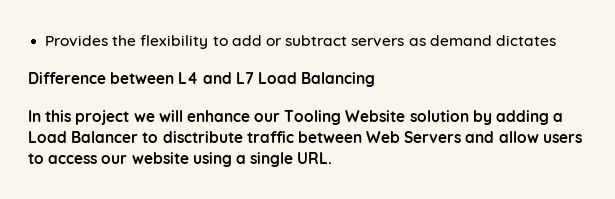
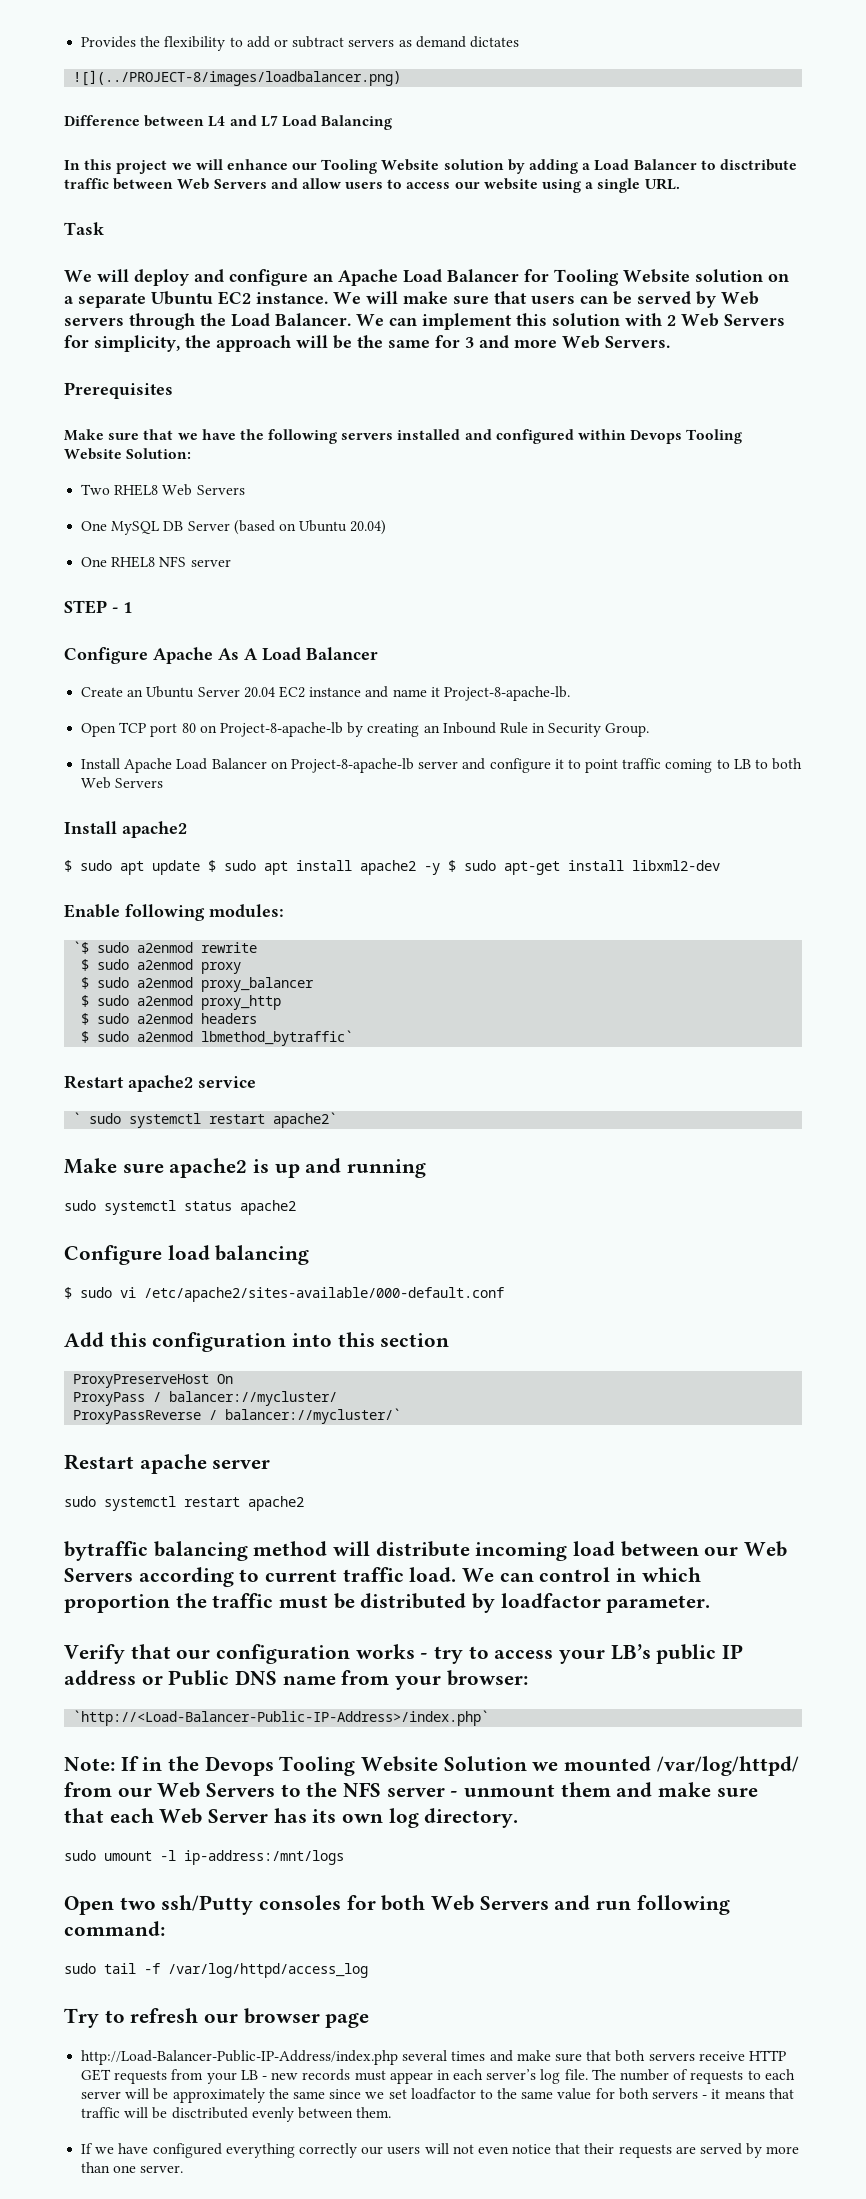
+ ![](../PROJECT-8/images/loadbalancer.png)
+ Task
+ We will deploy and configure an Apache Load Balancer for Tooling Website solution on a separate Ubuntu EC2 instance. We will make sure that users can be served by Web servers through the Load Balancer. We can implement this solution with 2 Web Servers for simplicity, the approach will be the same for 3 and more Web Servers.
+ Prerequisites
+ Make sure that we have the following servers installed and configured within Devops Tooling Website Solution:
+ Two RHEL8 Web Servers
+ One MySQL DB Server (based on Ubuntu 20.04)
+ One RHEL8 NFS server
+ STEP - 1
+ Configure Apache As A Load Balancer
+ Create an Ubuntu Server 20.04 EC2 instance and name it Project-8-apache-lb.
+ Open TCP port 80 on Project-8-apache-lb by creating an Inbound Rule in Security Group.
+ Install Apache Load Balancer on Project-8-apache-lb server and configure it to point traffic coming to LB to both Web Servers
+ Install apache2
+ $ sudo apt update $ sudo apt install apache2 -y $ sudo apt-get install libxml2-dev
+ Enable following modules:
+ `$ sudo a2enmod rewrite
+ $ sudo a2enmod proxy
+ $ sudo a2enmod proxy_balancer
+ $ sudo a2enmod proxy_http
+ $ sudo a2enmod headers
+ $ sudo a2enmod lbmethod_bytraffic`
+ Restart apache2 service
+ ` sudo systemctl restart apache2`
+ Make sure apache2 is up and running
+ sudo systemctl status apache2
+ Configure load balancing
+ $ sudo vi /etc/apache2/sites-available/000-default.conf
+ Add this configuration into this section
+ ProxyPreserveHost On
+ ProxyPass / balancer://mycluster/
+ ProxyPassReverse / balancer://mycluster/`
+ Restart apache server
+ sudo systemctl restart apache2
+ bytraffic balancing method will distribute incoming load between our Web Servers according to current traffic load. We can control in which proportion the traffic must be distributed by loadfactor parameter.
+ Verify that our configuration works - try to access your LB’s public IP address or Public DNS name from your browser:
+ `http://<Load-Balancer-Public-IP-Address>/index.php`
+ Note: If in the Devops Tooling Website Solution we mounted /var/log/httpd/ from our Web Servers to the NFS server - unmount them and make sure that each Web Server has its own log directory.
+ sudo umount -l ip-address:/mnt/logs
+ Open two ssh/Putty consoles for both Web Servers and run following command:
+ sudo tail -f /var/log/httpd/access_log
+ Try to refresh our browser page
+ http://Load-Balancer-Public-IP-Address/index.php several times and make sure that both servers receive HTTP GET requests from your LB - new records must appear in each server’s log file. The number of requests to each server will be approximately the same since we set loadfactor to the same value for both servers - it means that traffic will be disctributed evenly between them.
+ If we have configured everything correctly our users will not even notice that their requests are served by more than one server.

